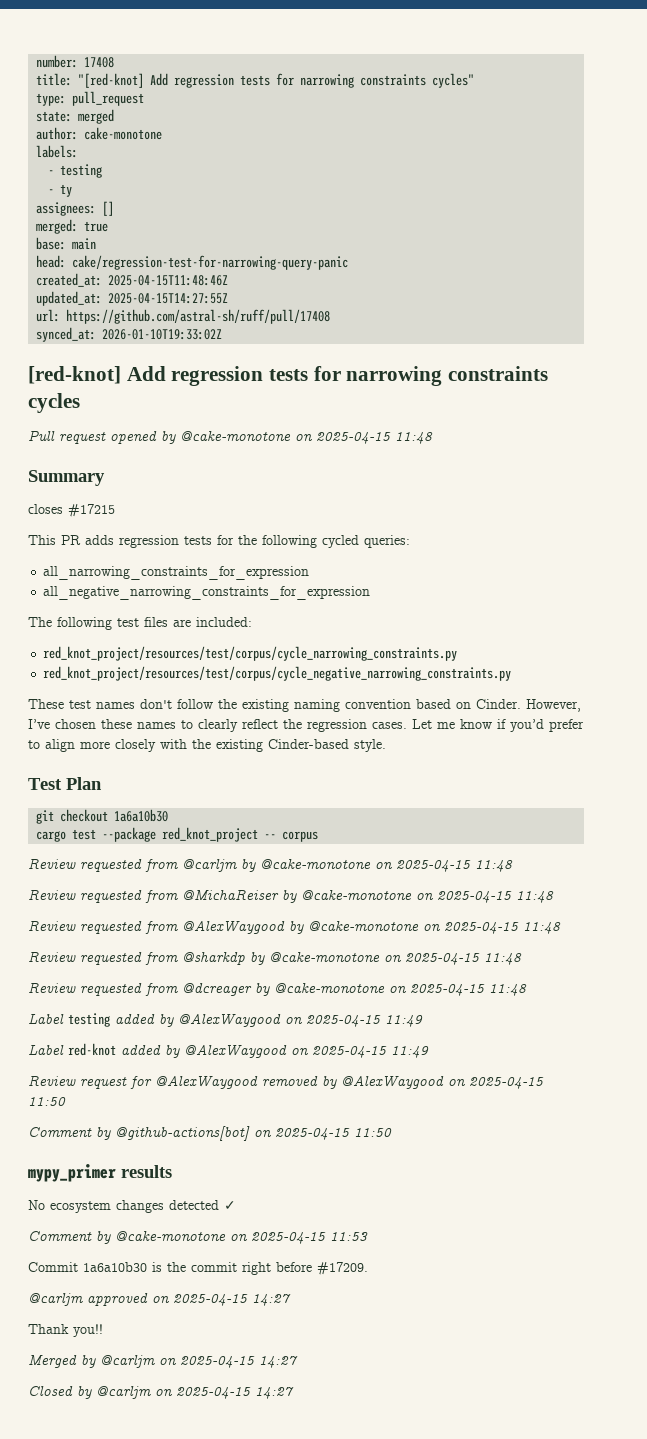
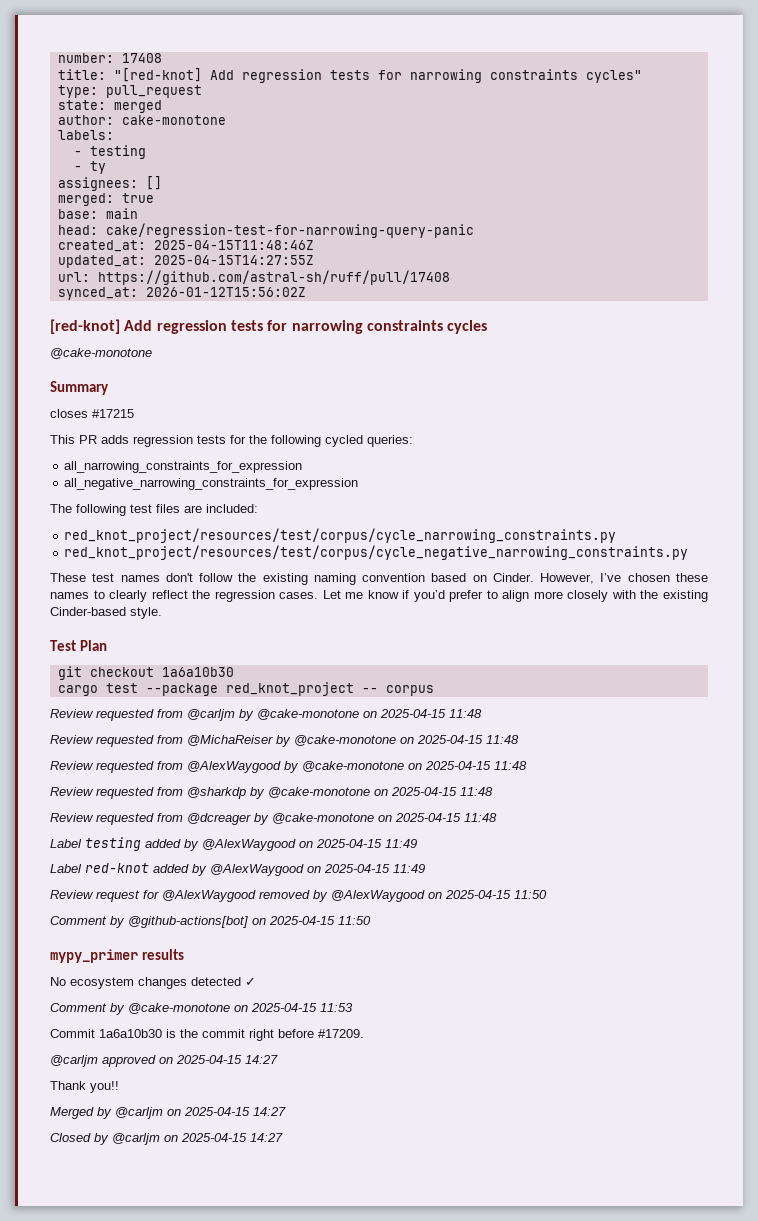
- synced_at: 2026-01-10T19:33:02Z
+ synced_at: 2026-01-12T15:56:02Z
  [red-knot] Add regression tests for narrowing constraints cycles
- Pull request opened by @cake-monotone on 2025-04-15 11:48
+ @cake-monotone

